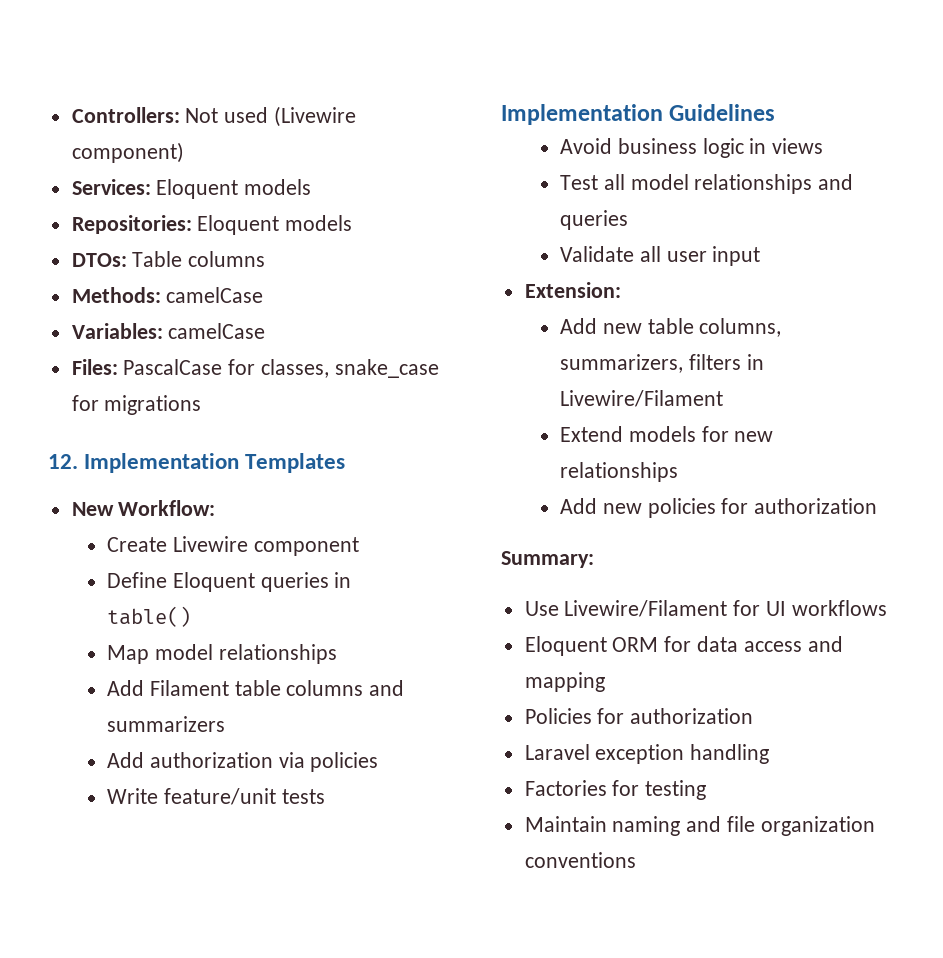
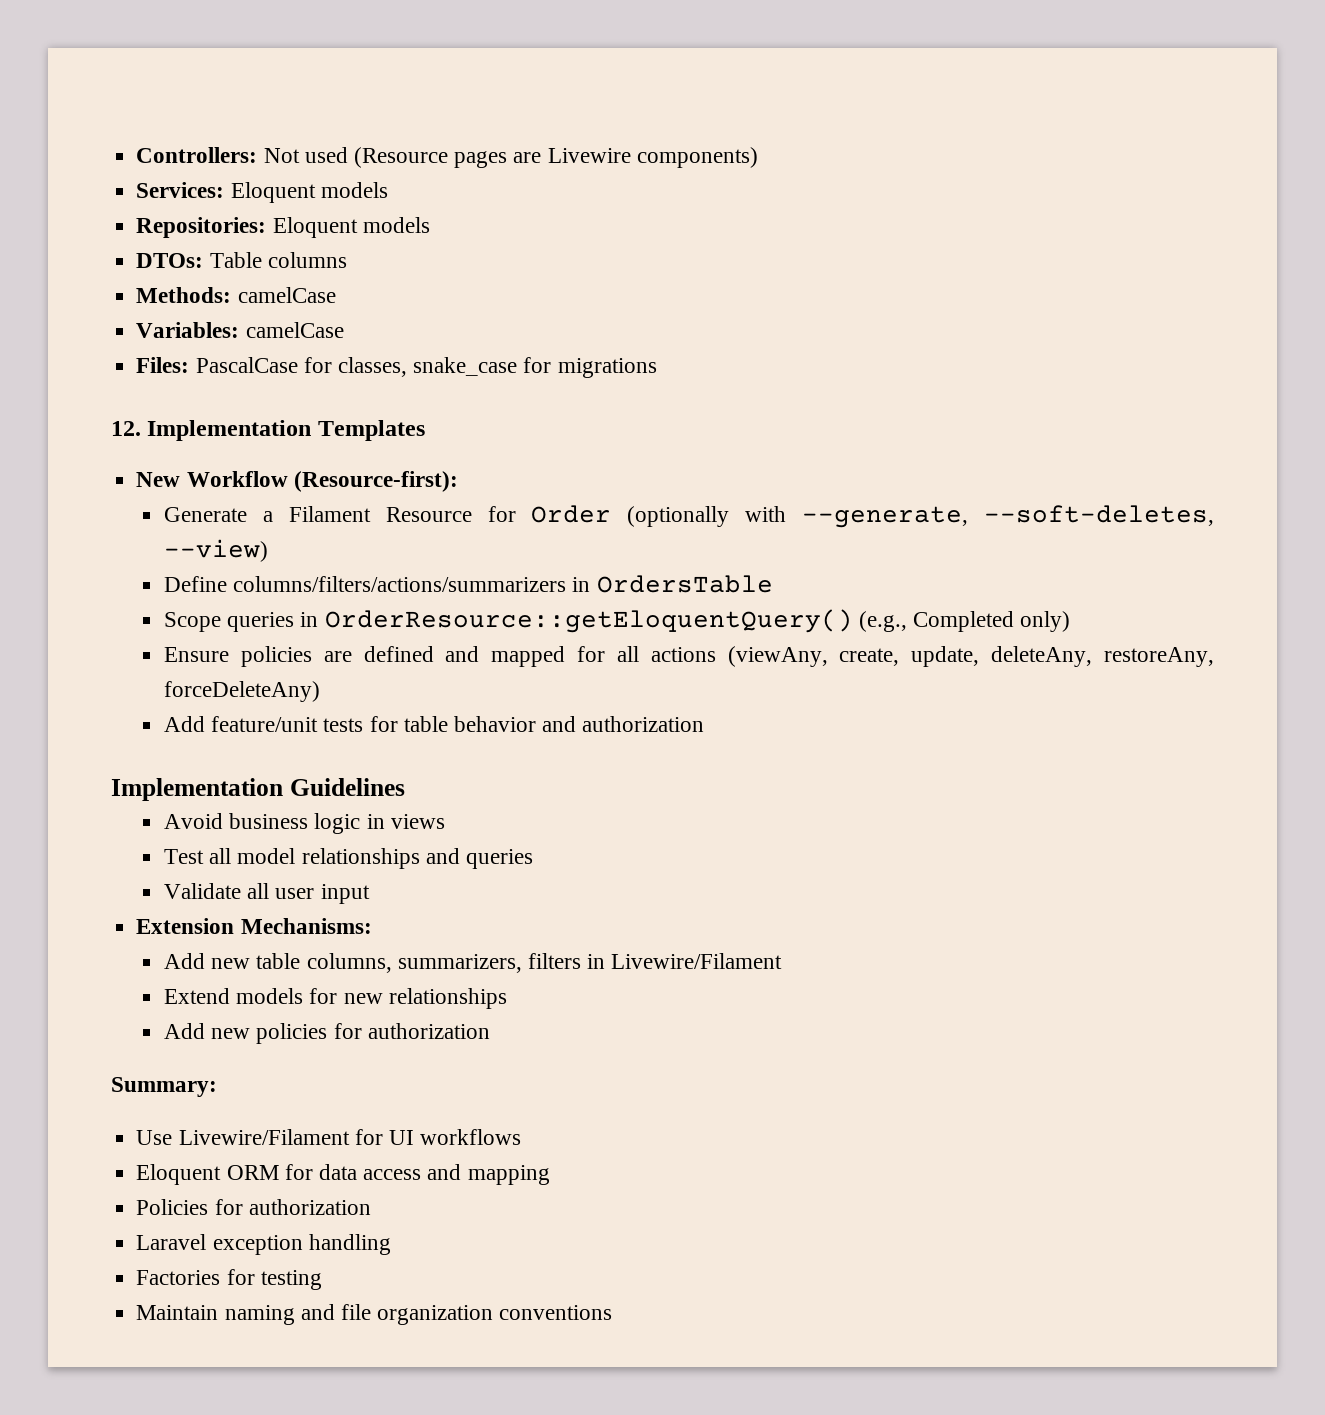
- Controllers: Not used (Livewire component)
+ Controllers: Not used (Resource pages are Livewire components)
- New Workflow:
- Create Livewire component
- Define Eloquent queries in table()
- Map model relationships
- Add Filament table columns and summarizers
- Add authorization via policies
- Write feature/unit tests
+ New Workflow (Resource-first):
+ Generate a Filament Resource for Order (optionally with --generate, --soft-deletes, --view)
+ Define columns/filters/actions/summarizers in OrdersTable
+ Scope queries in OrderResource::getEloquentQuery() (e.g., Completed only)
+ Ensure policies are defined and mapped for all actions (viewAny, create, update, deleteAny, restoreAny, forceDeleteAny)
+ Add feature/unit tests for table behavior and authorization
- Extension:
+ Extension Mechanisms:

